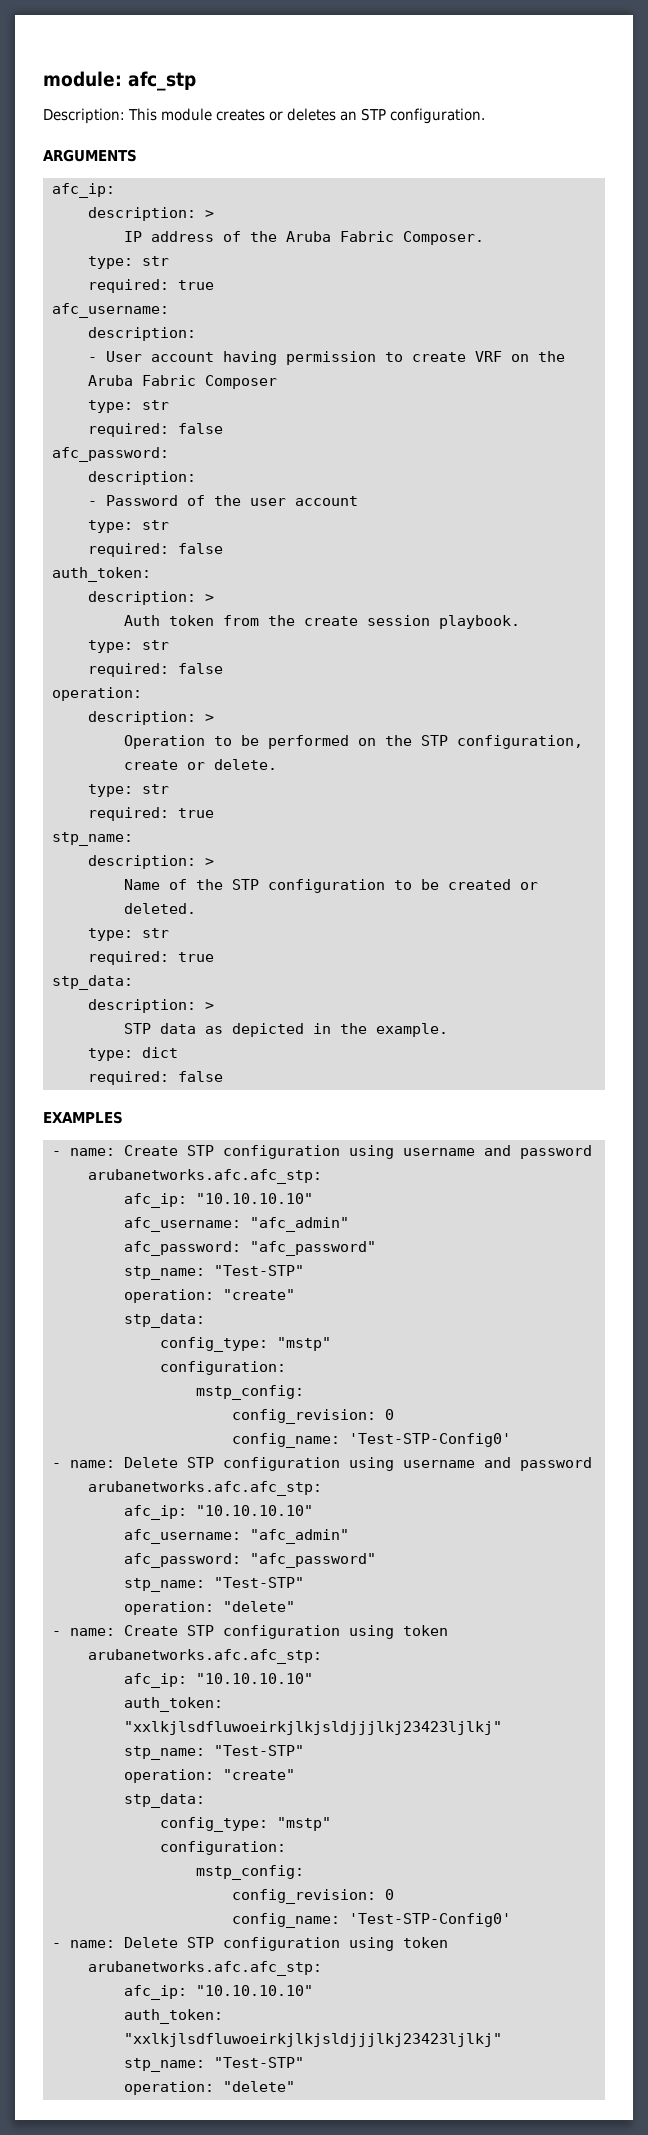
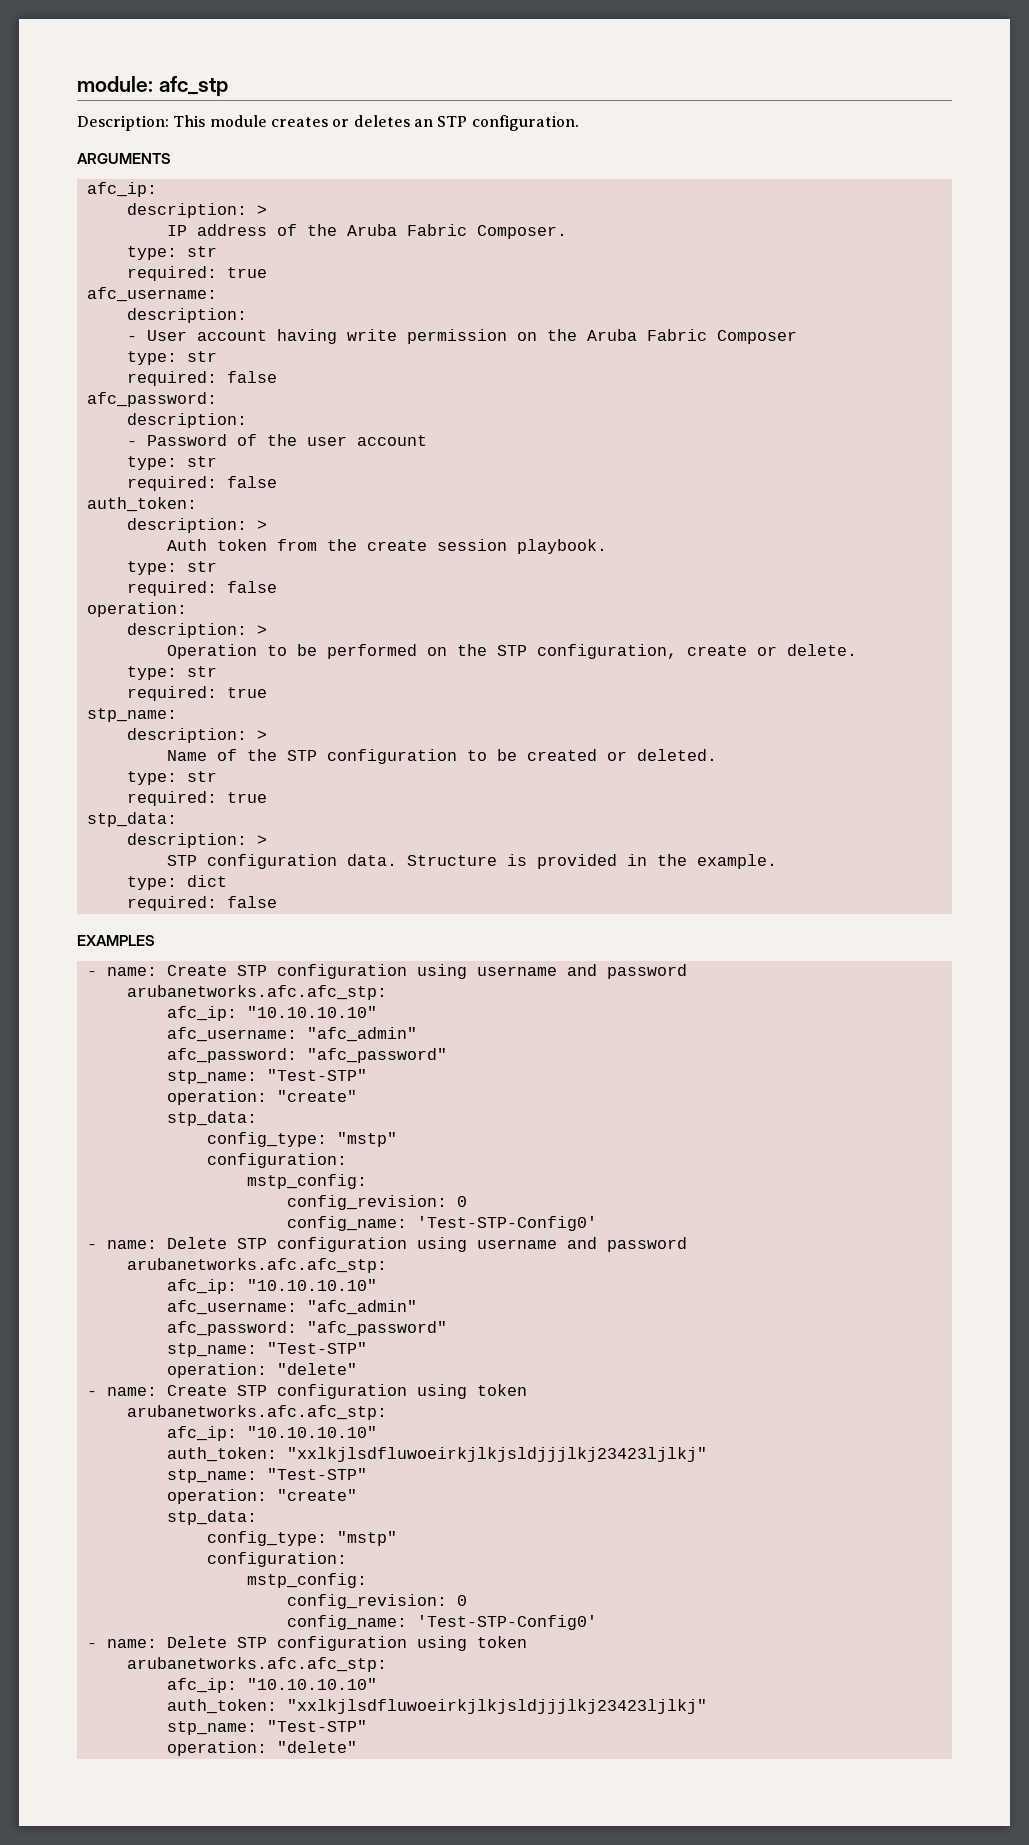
- - User account having permission to create VRF on the Aruba Fabric Composer
+ - User account having write permission on the Aruba Fabric Composer
- STP data as depicted in the example.
+ STP configuration data. Structure is provided in the example.

